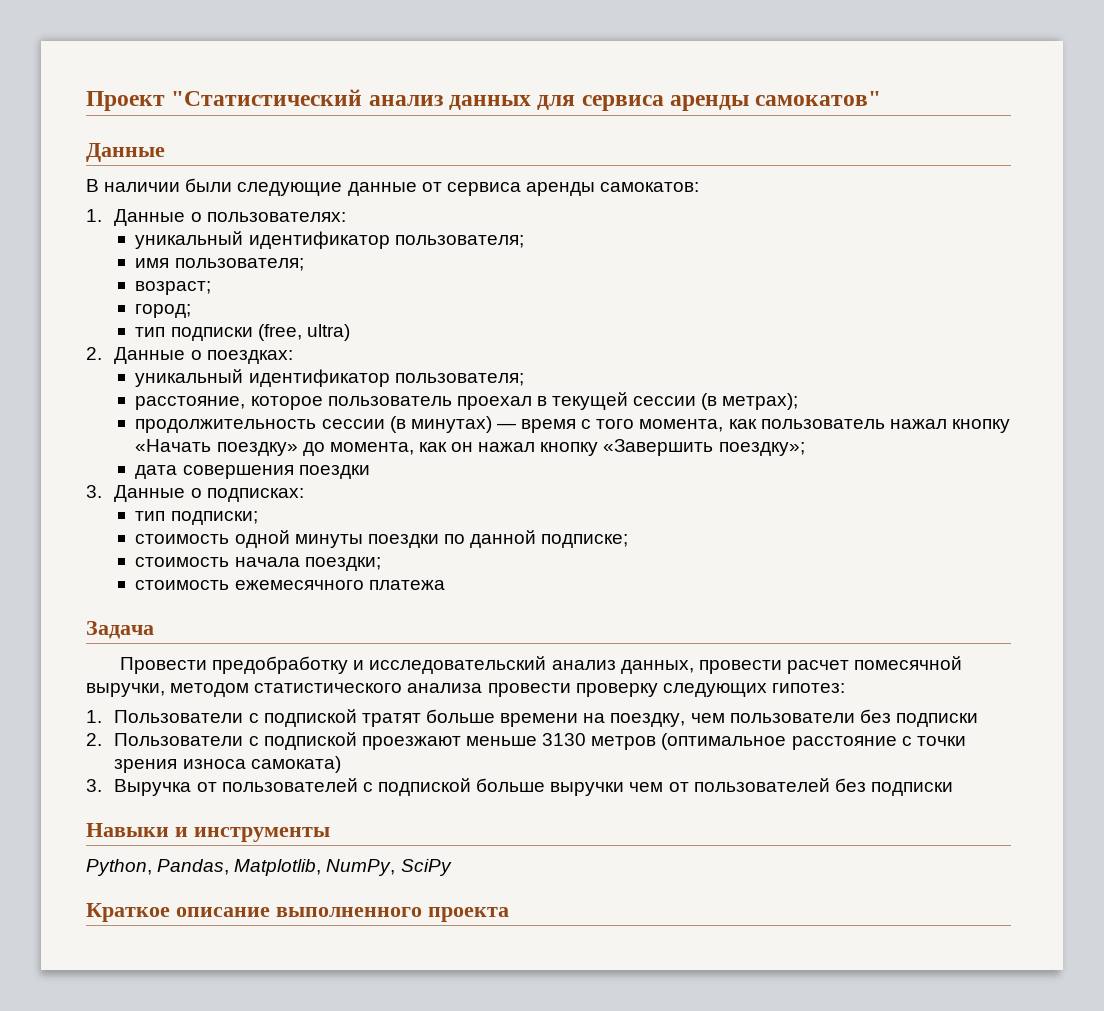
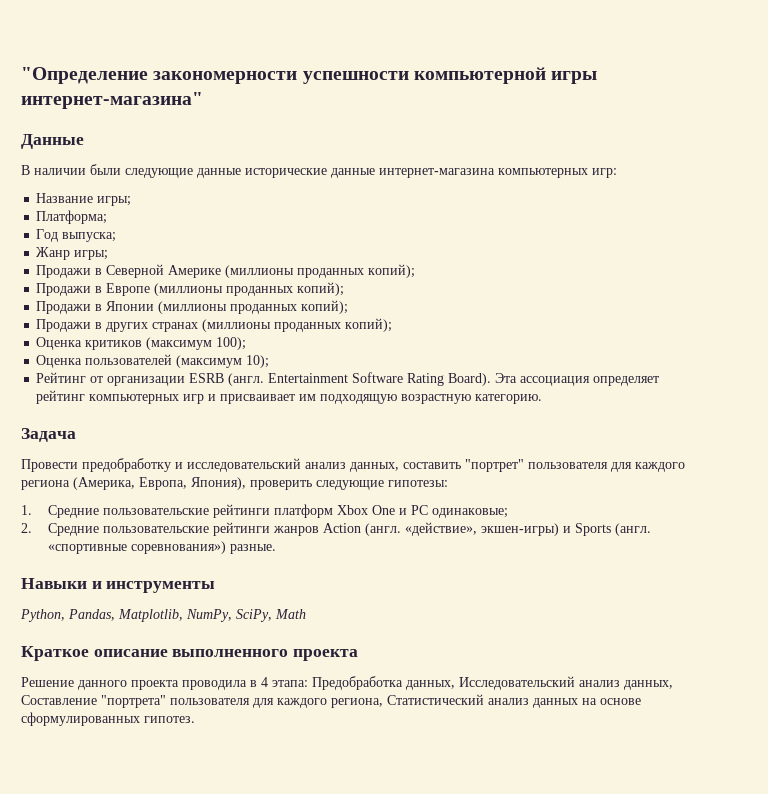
- Проект "Статистический анализ данных для сервиса аренды самокатов"
+ "Определение закономерности успешности компьютерной игры интернет-магазина"
- В наличии были следующие данные от сервиса аренды самокатов:
- 1. Данные о пользователях:
- уникальный идентификатор пользователя;
- имя пользователя;
- возраст;
- город;
- тип подписки (free, ultra)
- 2. Данные о поездках:
- уникальный идентификатор пользователя;
- расстояние, которое пользователь проехал в текущей сессии (в метрах);
- продолжительность сессии (в минутах) — время с того момента, как пользователь нажал кнопку «Начать поездку» до момента, как он нажал кнопку «Завершить поездку»;
- дата совершения поездки
- 3. Данные о подписках:
- тип подписки;
- стоимость одной минуты поездки по данной подписке;
- стоимость начала поездки;
- стоимость ежемесячного платежа
+ В наличии были следующие данные исторические данные интернет-магазина компьютерных игр:
+ Название игры;
+ Платформа;
+ Год выпуска;
+ Жанр игры;
+ Продажи в Северной Америке (миллионы проданных копий);
+ Продажи в Европе (миллионы проданных копий);
+ Продажи в Японии (миллионы проданных копий);
+ Продажи в других странах (миллионы проданных копий);
+ Оценка критиков (максимум 100);
+ Оценка пользователей (максимум 10);
+ Рейтинг от организации ESRB (англ. Entertainment Software Rating Board). Эта ассоциация определяет рейтинг компьютерных игр и присваивает им подходящую возрастную категорию.
- Провести предобработку и исследовательский анализ данных, провести расчет помесячной выручки, методом статистического анализа провести проверку следующих гипотез:
- 1. Пользователи с подпиской тратят больше времени на поездку, чем пользователи без подписки
- 2. Пользователи с подпиской проезжают меньше 3130 метров (оптимальное расстояние с точки зрения износа самоката)
- 3. Выручка от пользователей с подпиской больше выручки чем от пользователей без подписки
+ Провести предобработку и исследовательский анализ данных, составить "портрет" пользователя для каждого региона (Америка, Европа, Япония), проверить следующие гипотезы:
+ 1. Средние пользовательские рейтинги платформ Xbox One и PC одинаковые;
+ 2. Средние пользовательские рейтинги жанров Action (англ. «действие», экшен-игры) и Sports (англ. «спортивные соревнования») разные.
- Python, Pandas, Matplotlib, NumPy, SciPy
+ Python, Pandas, Matplotlib, NumPy, SciPy, Math
+ Решение данного проекта проводила в 4 этапа: Предобработка данных, Исследовательский анализ данных, Составление "портрета" пользователя для каждого региона, Статистический анализ данных на основе сформулированных гипотез.

